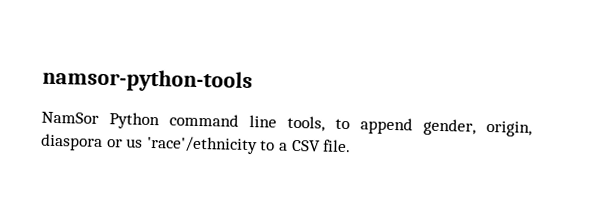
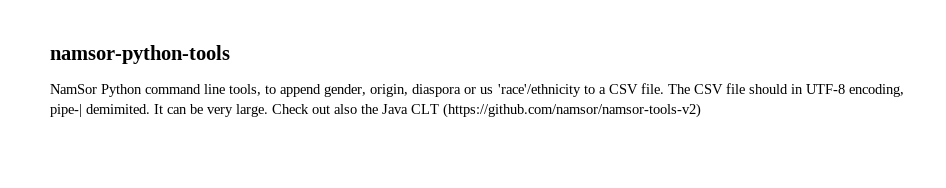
+ The CSV file should in UTF-8 encoding, pipe-| demimited. It can be very large. Check out also the Java CLT (https://github.com/namsor/namsor-tools-v2)

